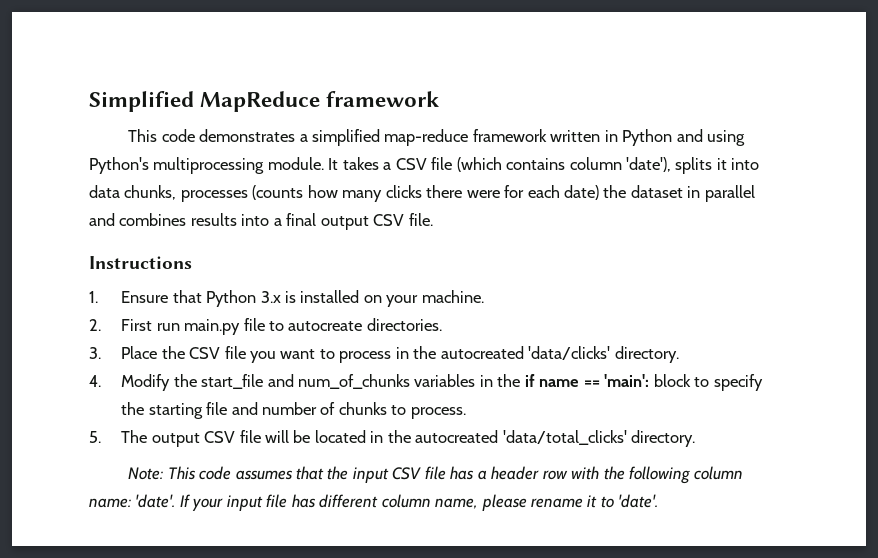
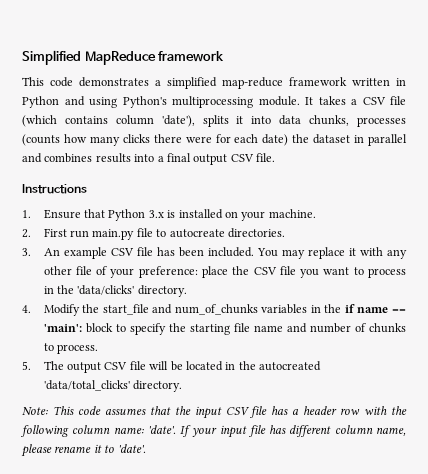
- 3. Place the CSV file you want to process in the autocreated 'data/clicks' directory.
+ 3. An example CSV file has been included. You may replace it with any other file of your preference: place the CSV file you want to process in the 'data/clicks' directory.
- 4. Modify the start_file and num_of_chunks variables in the if name == 'main': block to specify the starting file and number of chunks to process.
+ 4. Modify the start_file and num_of_chunks variables in the if name == 'main': block to specify the starting file name and number of chunks to process.

